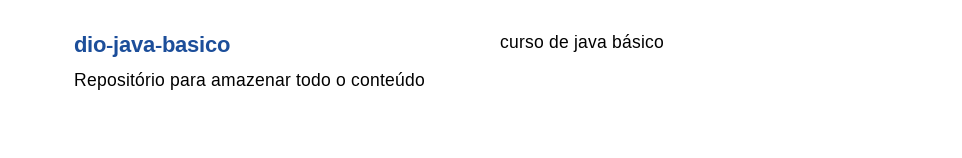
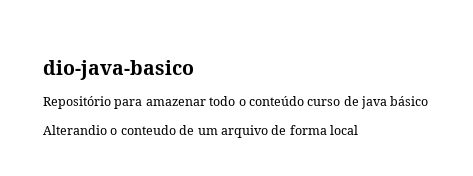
+ Alterandio o conteudo de um arquivo de forma local

